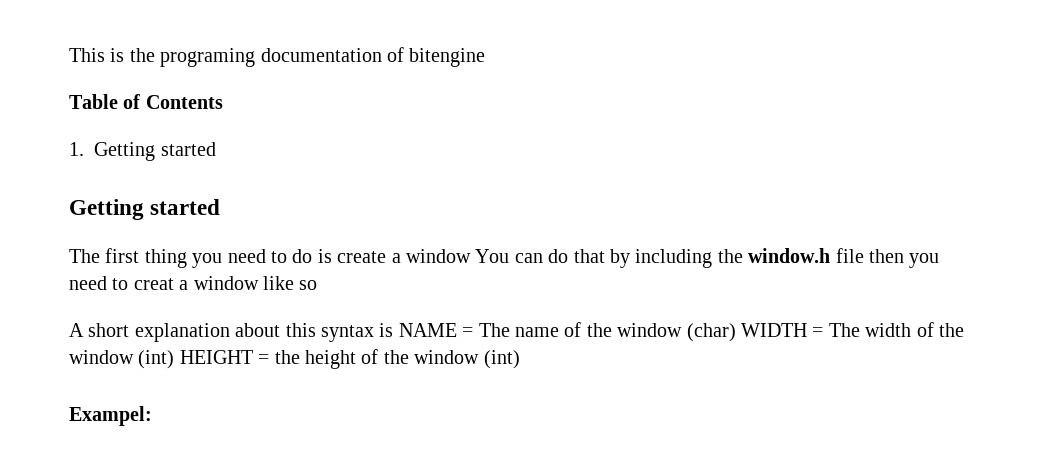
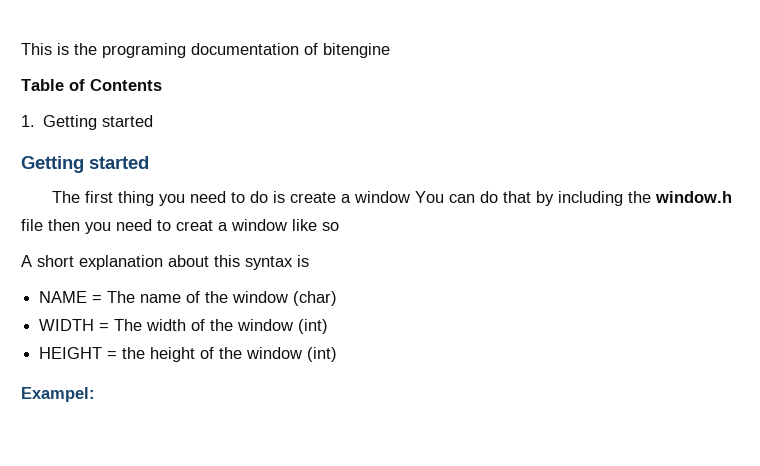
- A short explanation about this syntax is NAME = The name of the window (char) WIDTH = The width of the window (int) HEIGHT = the height of the window (int)
+ A short explanation about this syntax is
+ NAME = The name of the window (char)
+ WIDTH = The width of the window (int)
+ HEIGHT = the height of the window (int)

